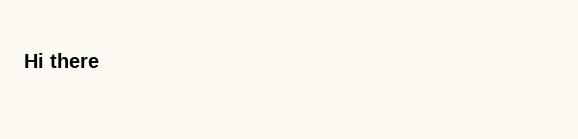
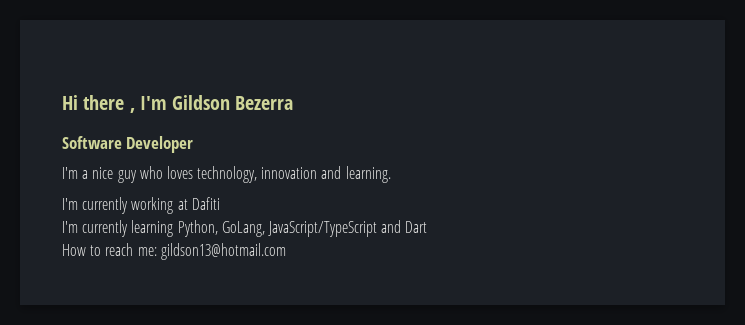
- Hi there
+ Hi there , I'm Gildson Bezerra
+ Software Developer
+ I'm a nice guy who loves technology, innovation and learning.
+ I'm currently working at Dafiti
+ I'm currently learning Python, GoLang, JavaScript/TypeScript and Dart
+ How to reach me: gildson13@hotmail.com

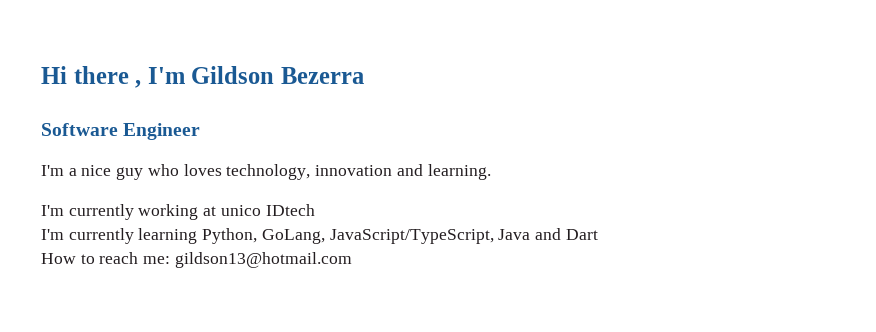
- Software Developer
+ Software Engineer
- I'm currently working at Dafiti
+ I'm currently working at unico IDtech
- I'm currently learning Python, GoLang, JavaScript/TypeScript and Dart
+ I'm currently learning Python, GoLang, JavaScript/TypeScript, Java and Dart

